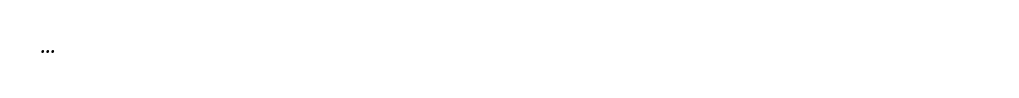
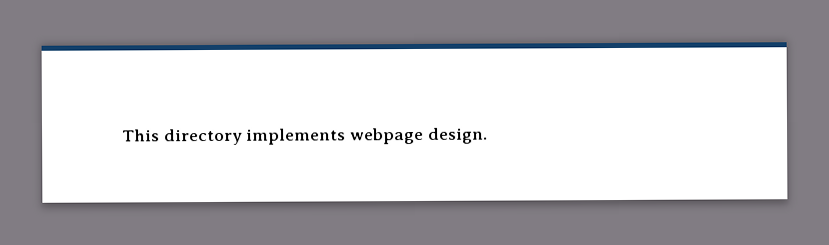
- ...
+ This directory implements webpage design.

